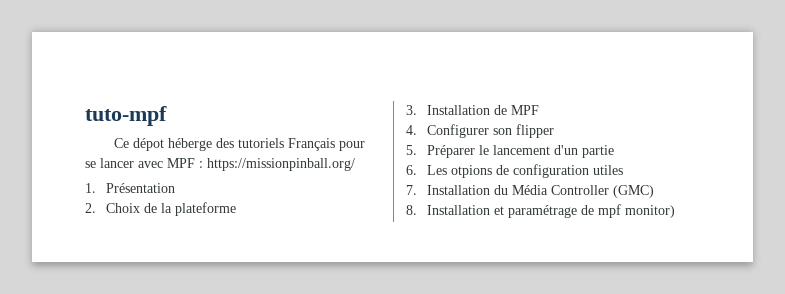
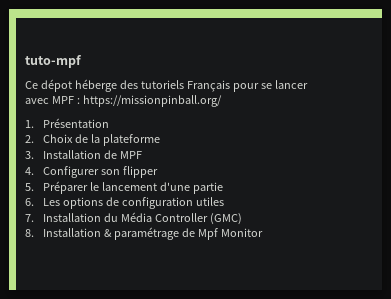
- 5. Préparer le lancement d'un partie
+ 5. Préparer le lancement d'une partie
- 6. Les otpions de configuration utiles
+ 6. Les options de configuration utiles
- 8. Installation et paramétrage de mpf monitor)
+ 8. Installation & paramétrage de Mpf Monitor

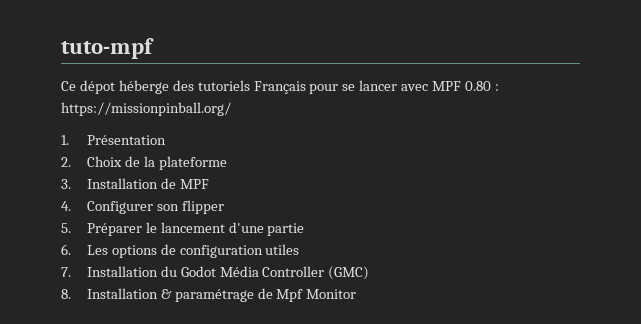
- Ce dépot héberge des tutoriels Français pour se lancer avec MPF : https://missionpinball.org/
+ Ce dépot héberge des tutoriels Français pour se lancer avec MPF 0.80 : https://missionpinball.org/
- 7. Installation du Média Controller (GMC)
+ 7. Installation du Godot Média Controller (GMC)

